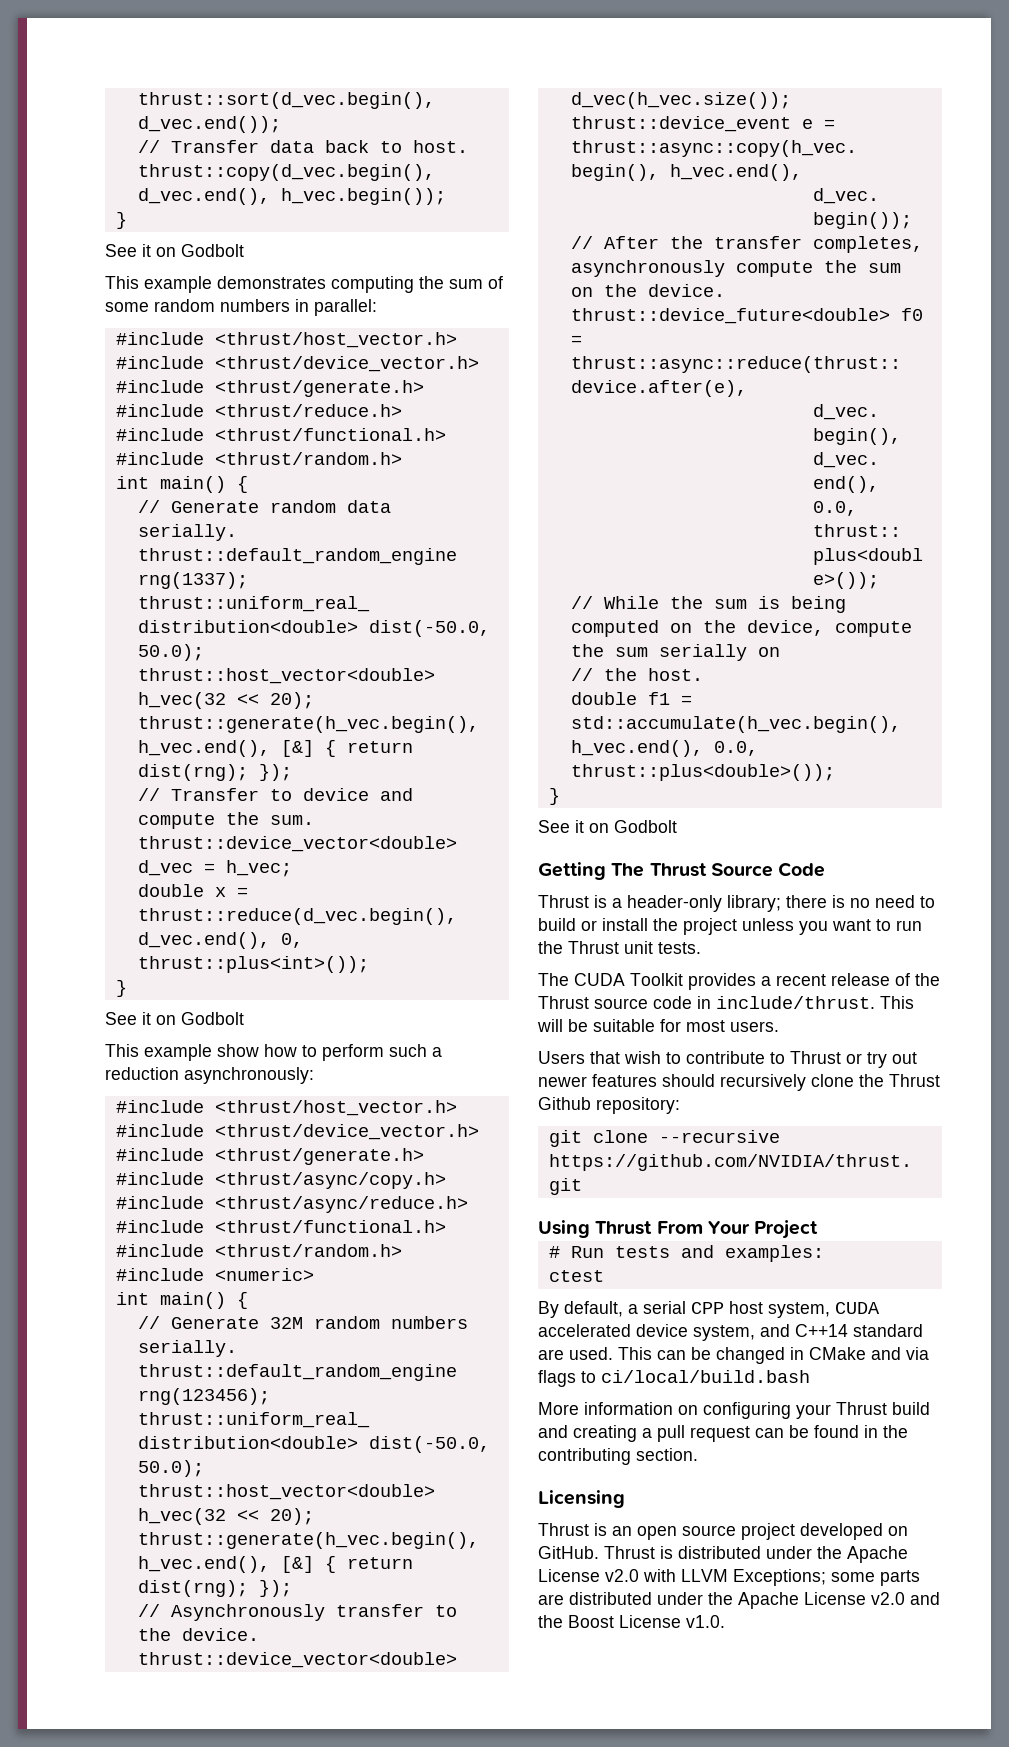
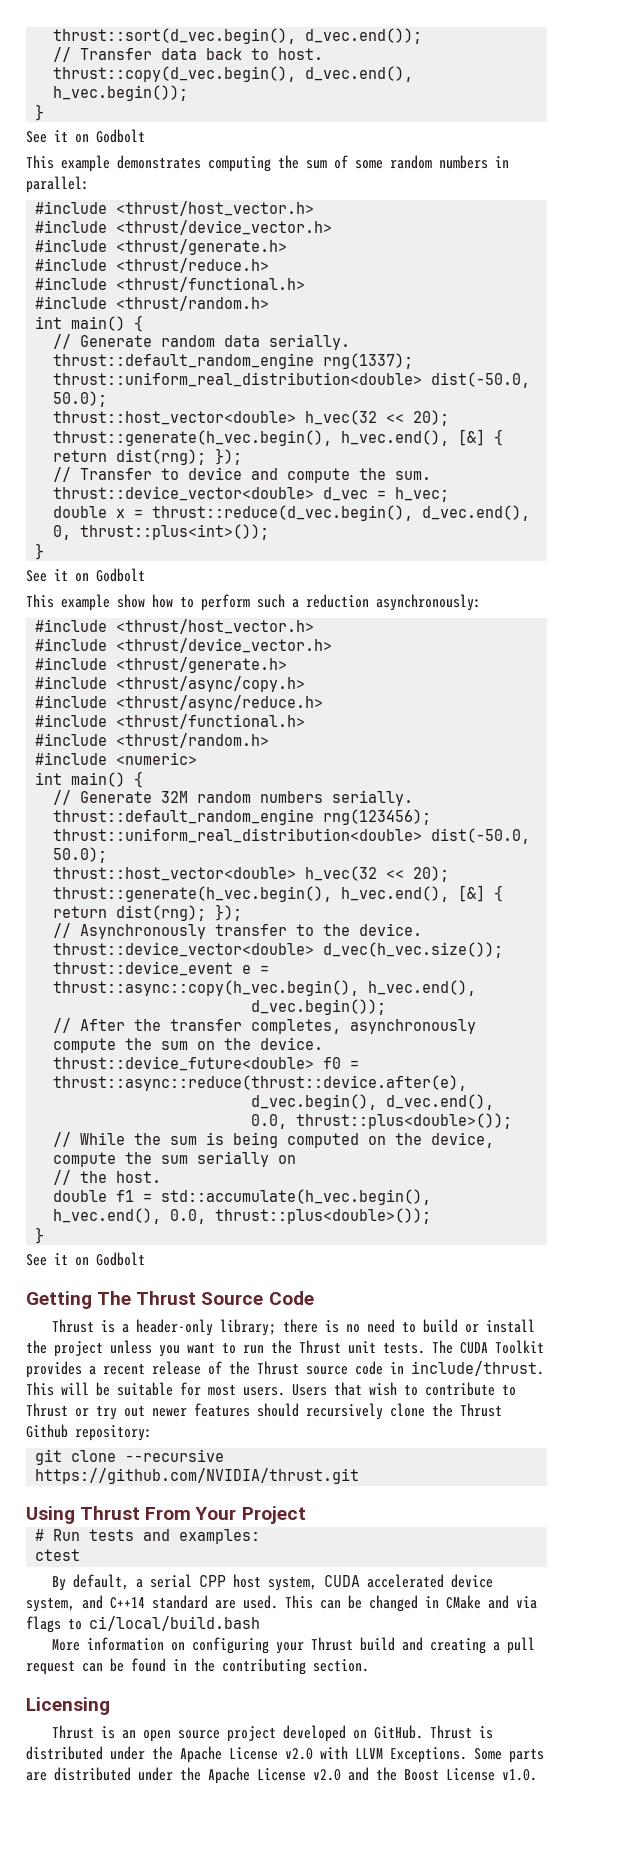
- Thrust is a header-only library; there is no need to build or install the project unless you want to run the Thrust unit tests.
- The CUDA Toolkit provides a recent release of the Thrust source code in include/thrust.
+ Thrust is a header-only library; there is no need to build or install the project unless you want to run the Thrust unit tests. The CUDA Toolkit provides a recent release of the Thrust source code in include/thrust.
- This will be suitable for most users.
- Users that wish to contribute to Thrust or try out newer features should recursively clone the Thrust Github repository:
+ This will be suitable for most users. Users that wish to contribute to Thrust or try out newer features should recursively clone the Thrust Github repository:
- Thrust is distributed under the Apache License v2.0 with LLVM Exceptions; some parts are distributed under the Apache License v2.0 and the Boost License v1.0.
+ Thrust is distributed under the Apache License v2.0 with LLVM Exceptions. Some parts are distributed under the Apache License v2.0 and the Boost License v1.0.

